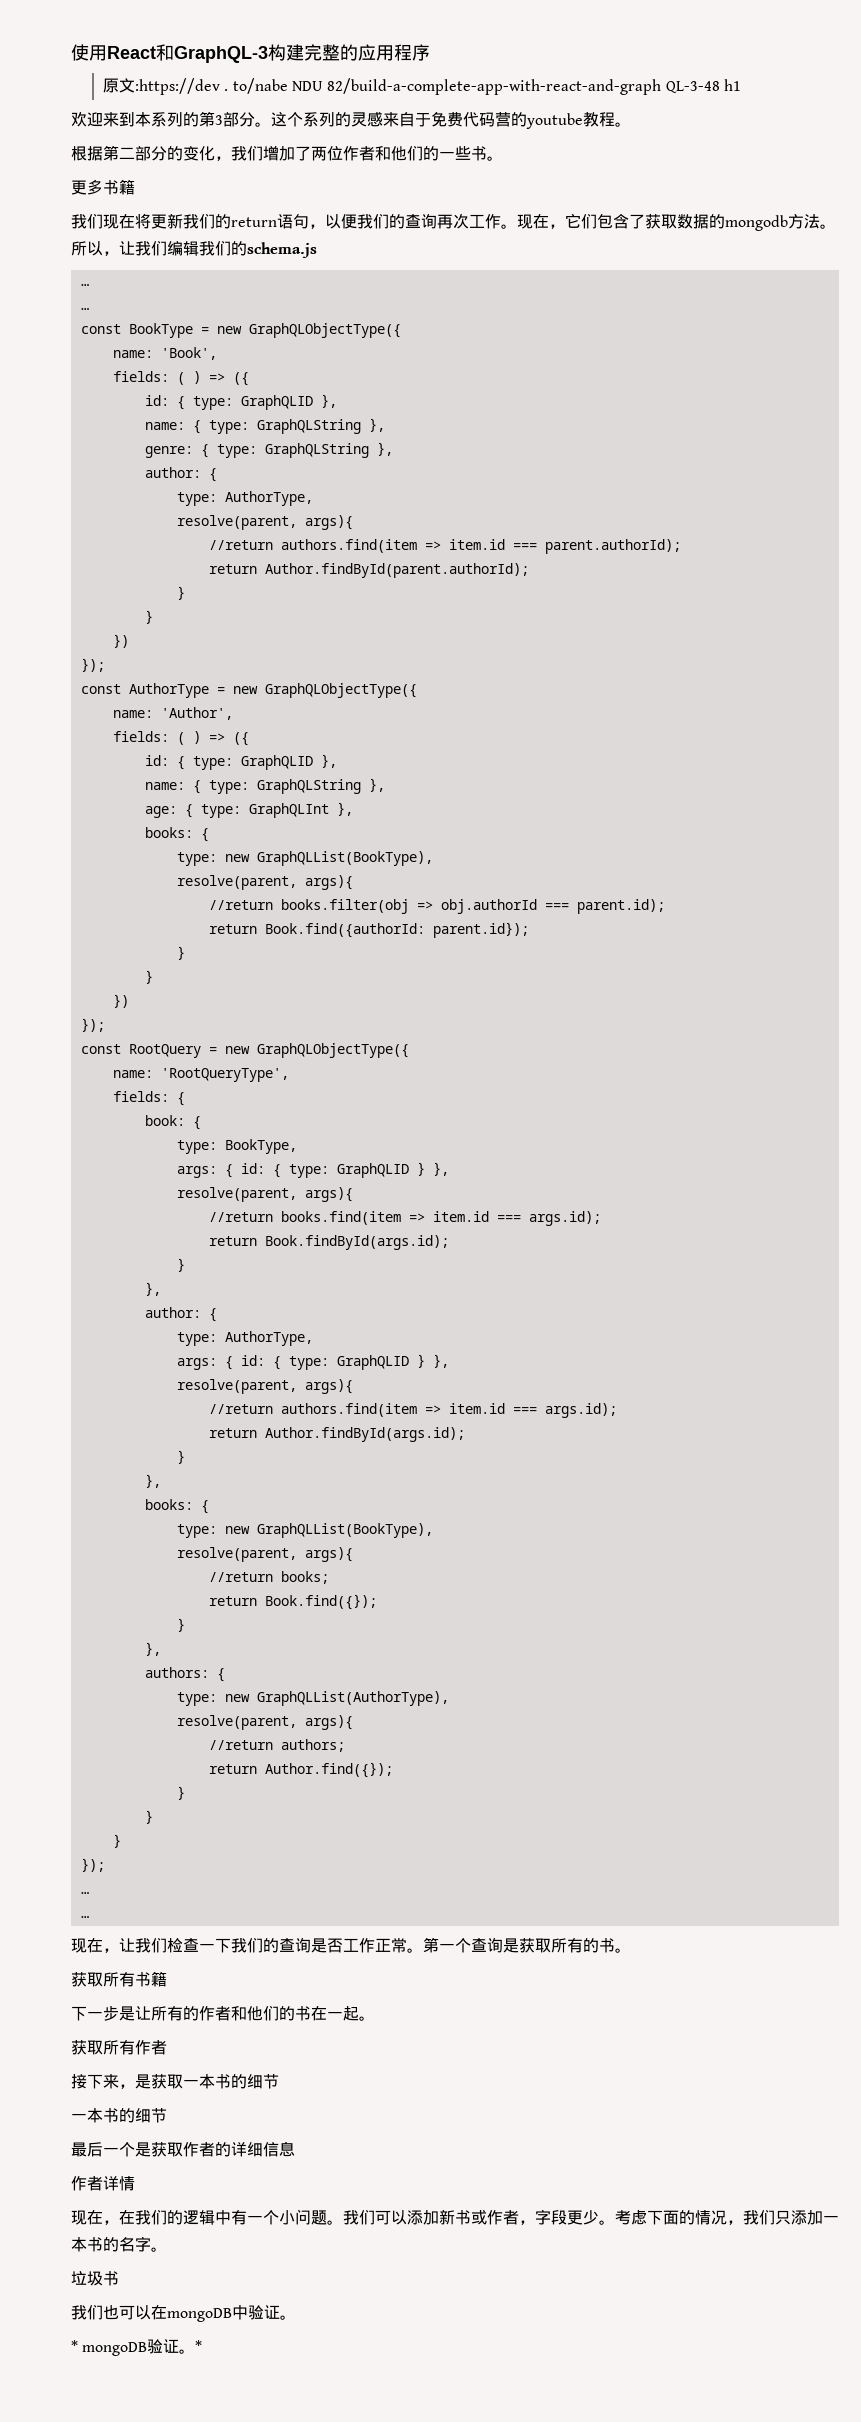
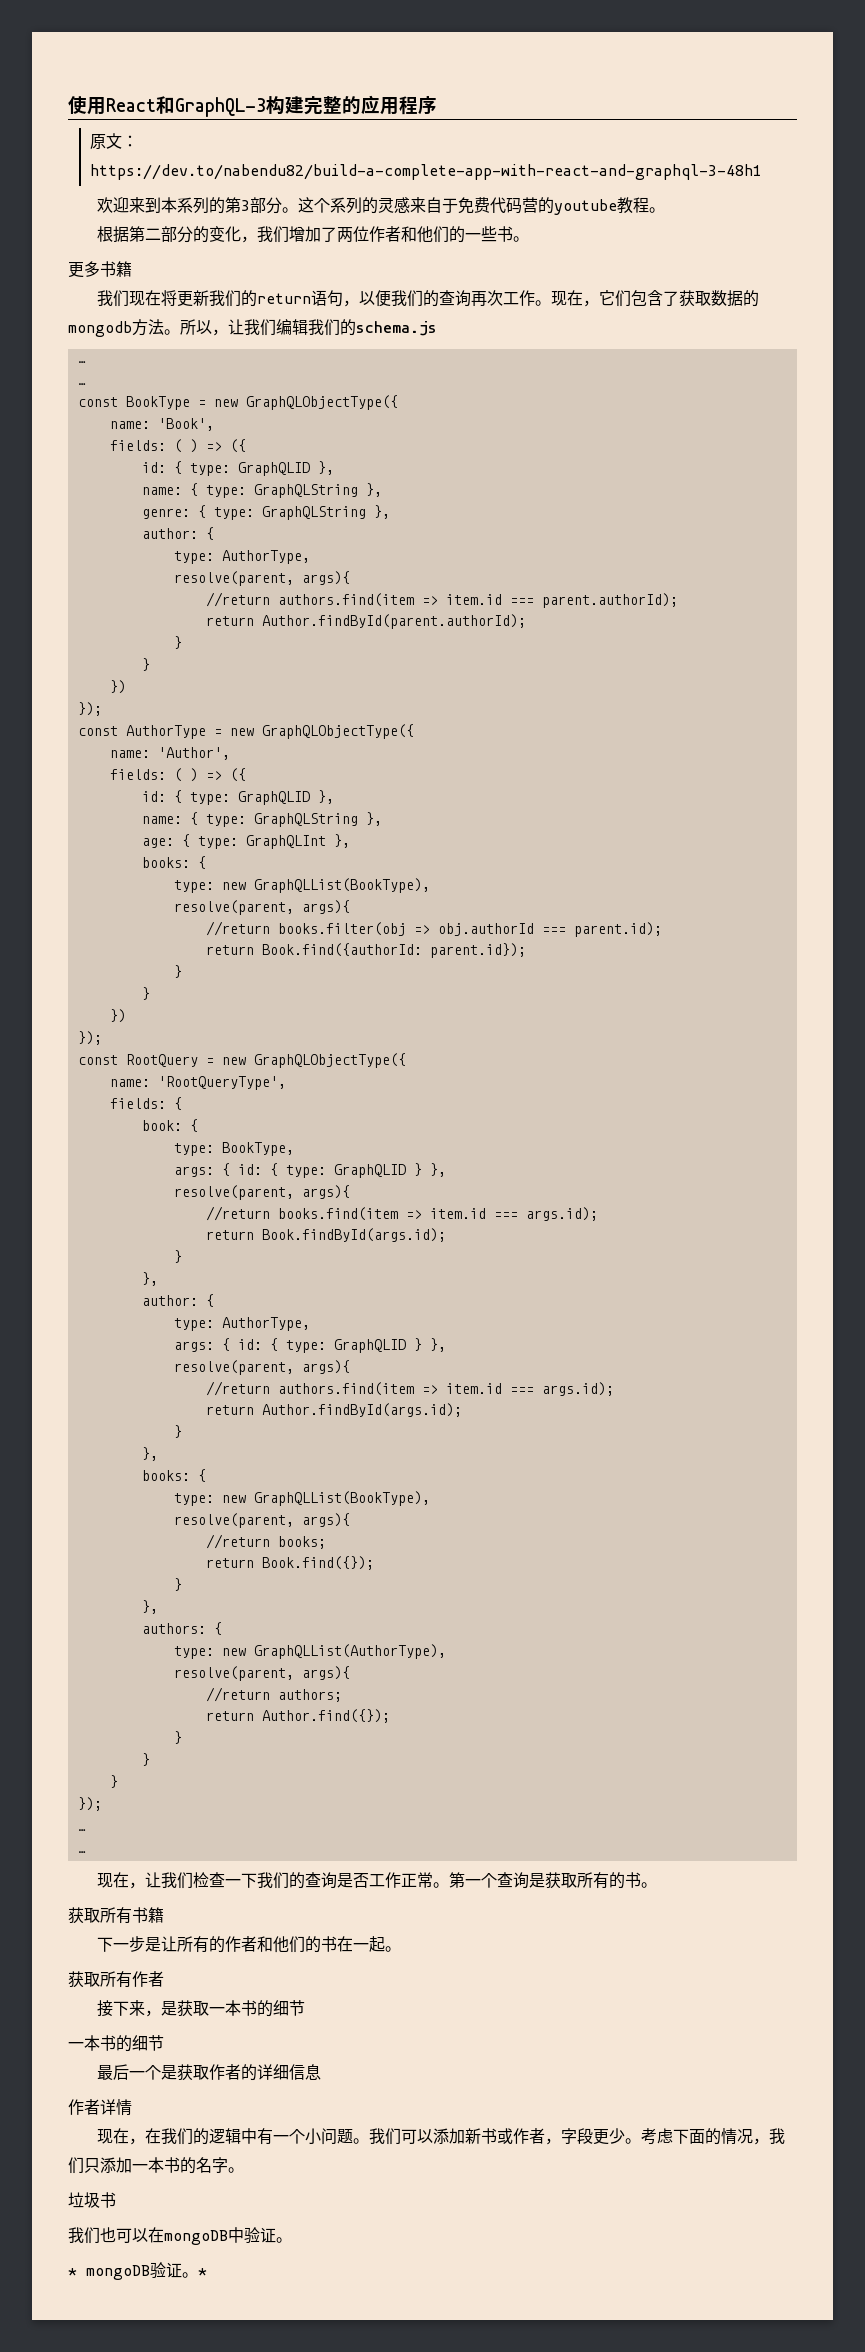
- 原文:https://dev . to/nabe NDU 82/build-a-complete-app-with-react-and-graph QL-3-48 h1
+ 原文：https://dev.to/nabendu82/build-a-complete-app-with-react-and-graphql-3-48h1

